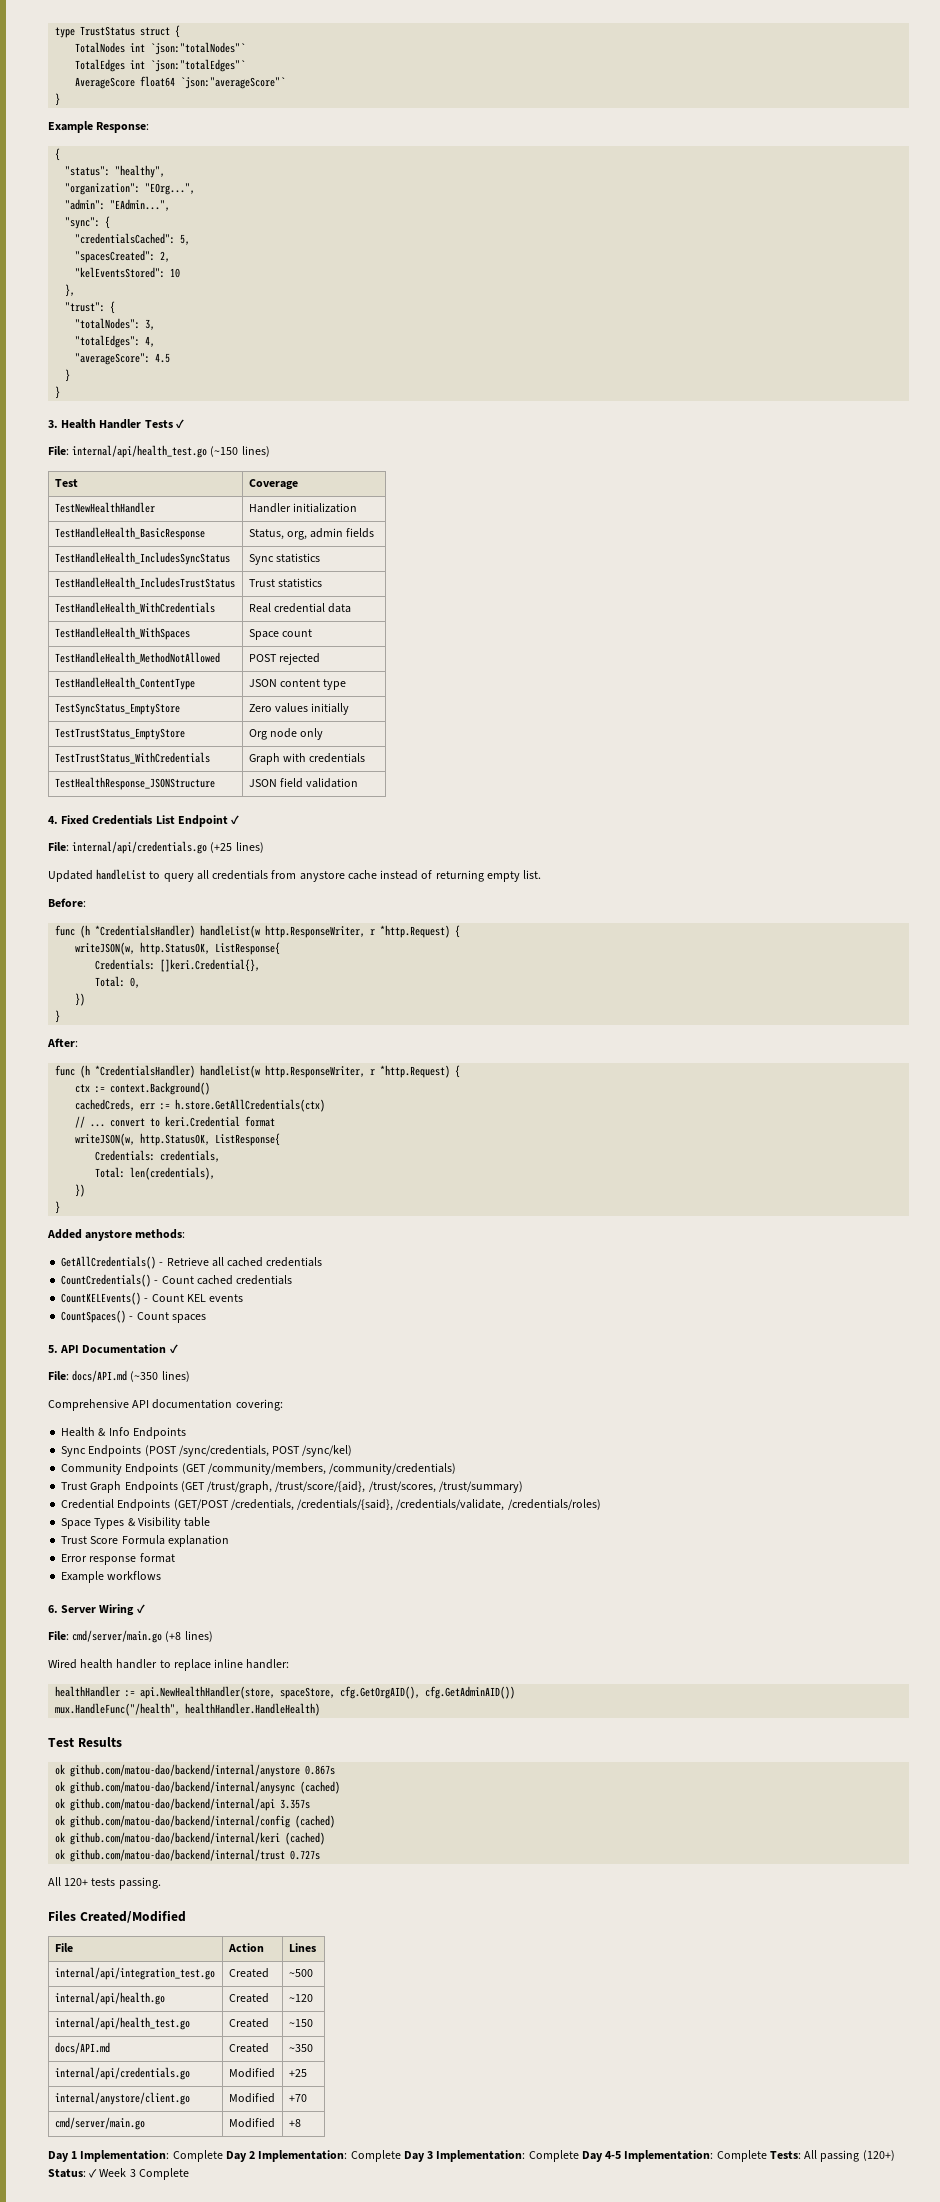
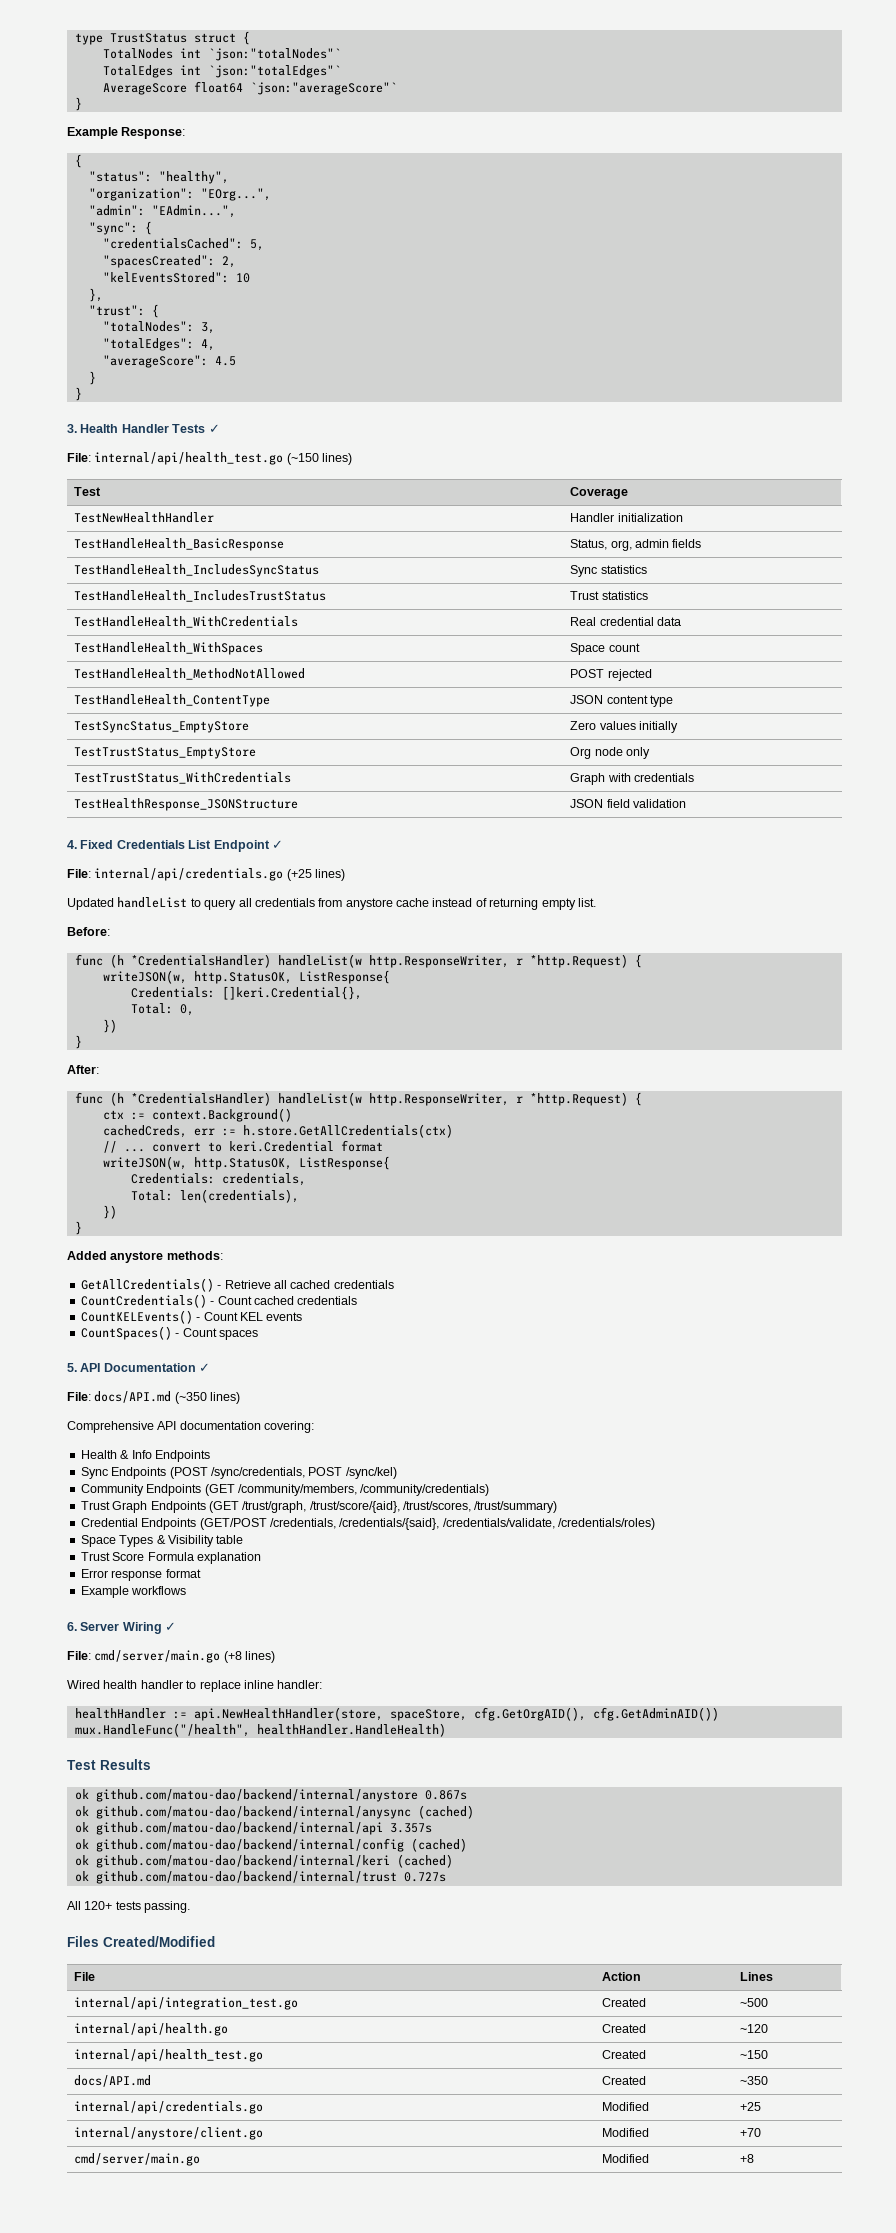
- Day 1 Implementation: Complete Day 2 Implementation: Complete Day 3 Implementation: Complete Day 4-5 Implementation: Complete Tests: All passing (120+) Status: ✓ Week 3 Complete

